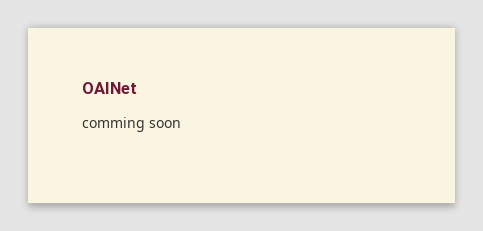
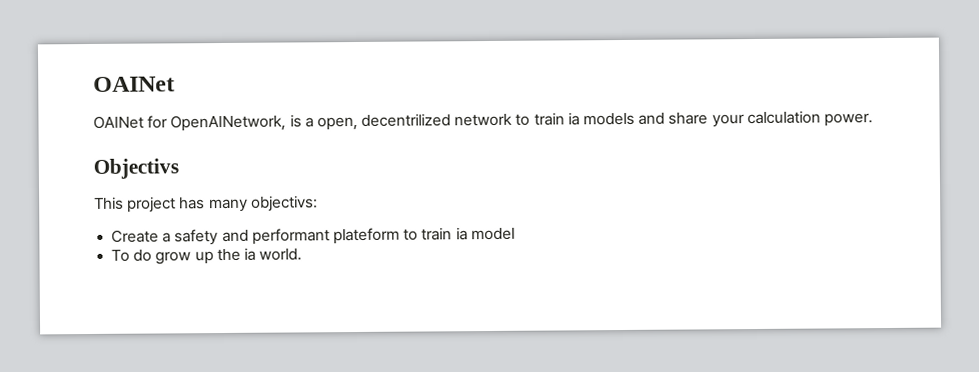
- comming soon
+ OAINet for OpenAINetwork, is a open, decentrilized network to train ia models and share your calculation power.
+ Objectivs
+ This project has many objectivs:
+ Create a safety and performant plateform to train ia model
+ To do grow up the ia world.

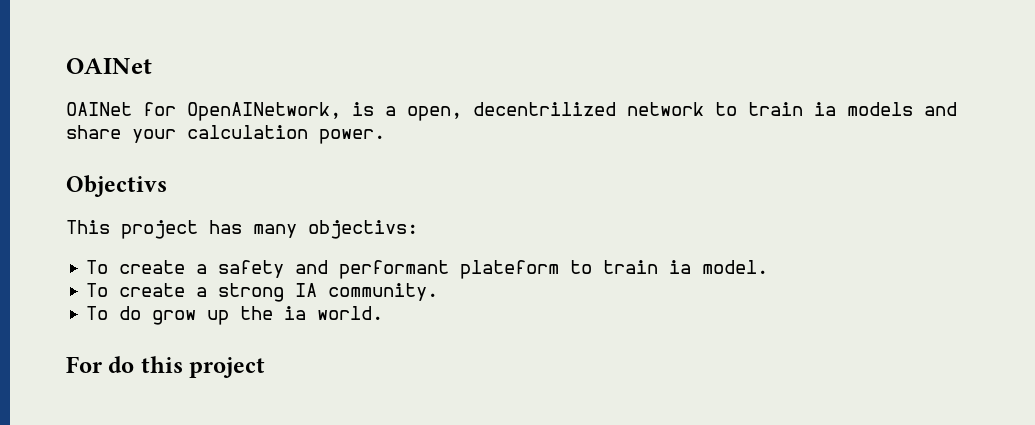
- Create a safety and performant plateform to train ia model
+ To create a safety and performant plateform to train ia model.
+ To create a strong IA community.
+ For do this project

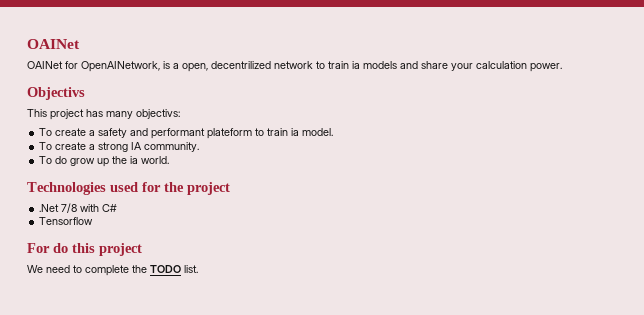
+ Technologies used for the project
+ .Net 7/8 with C#
+ Tensorflow
  For do this project
+ We need to complete the TODO list.

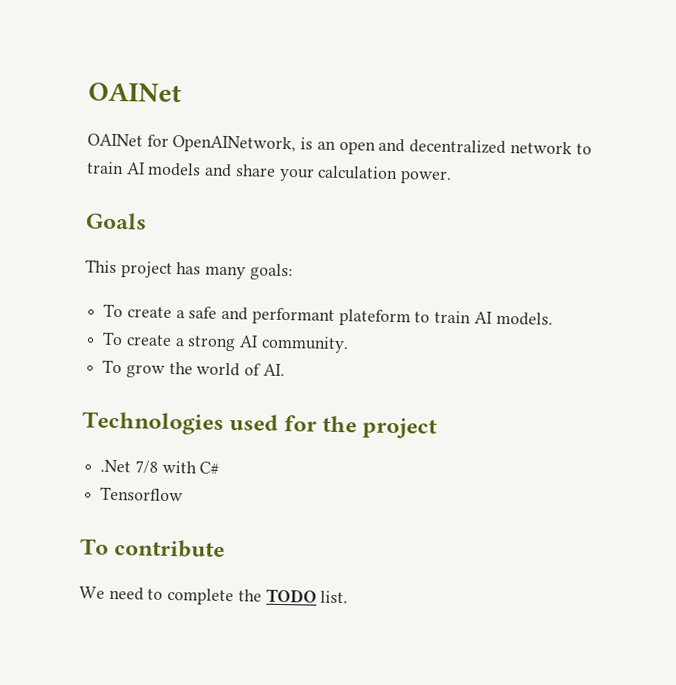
- OAINet for OpenAINetwork, is a open, decentrilized network to train ia models and share your calculation power.
+ OAINet for OpenAINetwork, is an open and decentralized network to train AI models and share your calculation power.
- Objectivs
+ Goals
- This project has many objectivs:
- To create a safety and performant plateform to train ia model.
+ This project has many goals:
+ To create a safe and performant plateform to train AI models.
- To create a strong IA community.
+ To create a strong AI community.
- To do grow up the ia world.
+ To grow the world of AI.
- For do this project
+ To contribute

